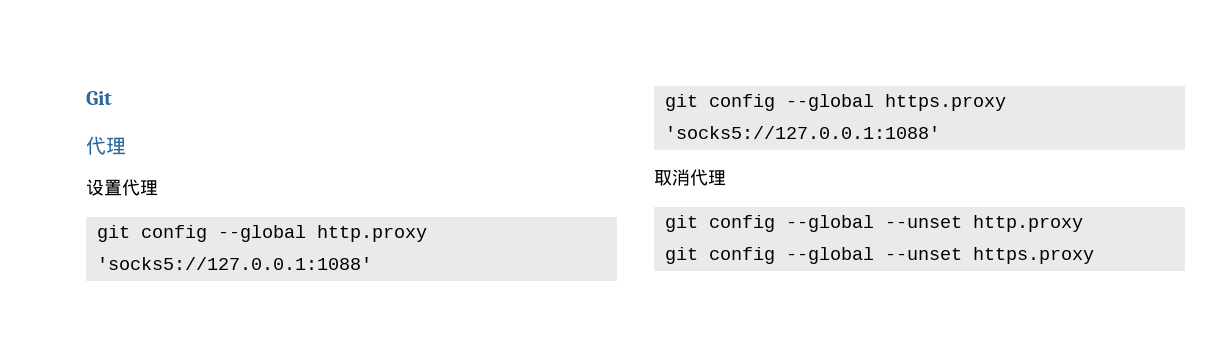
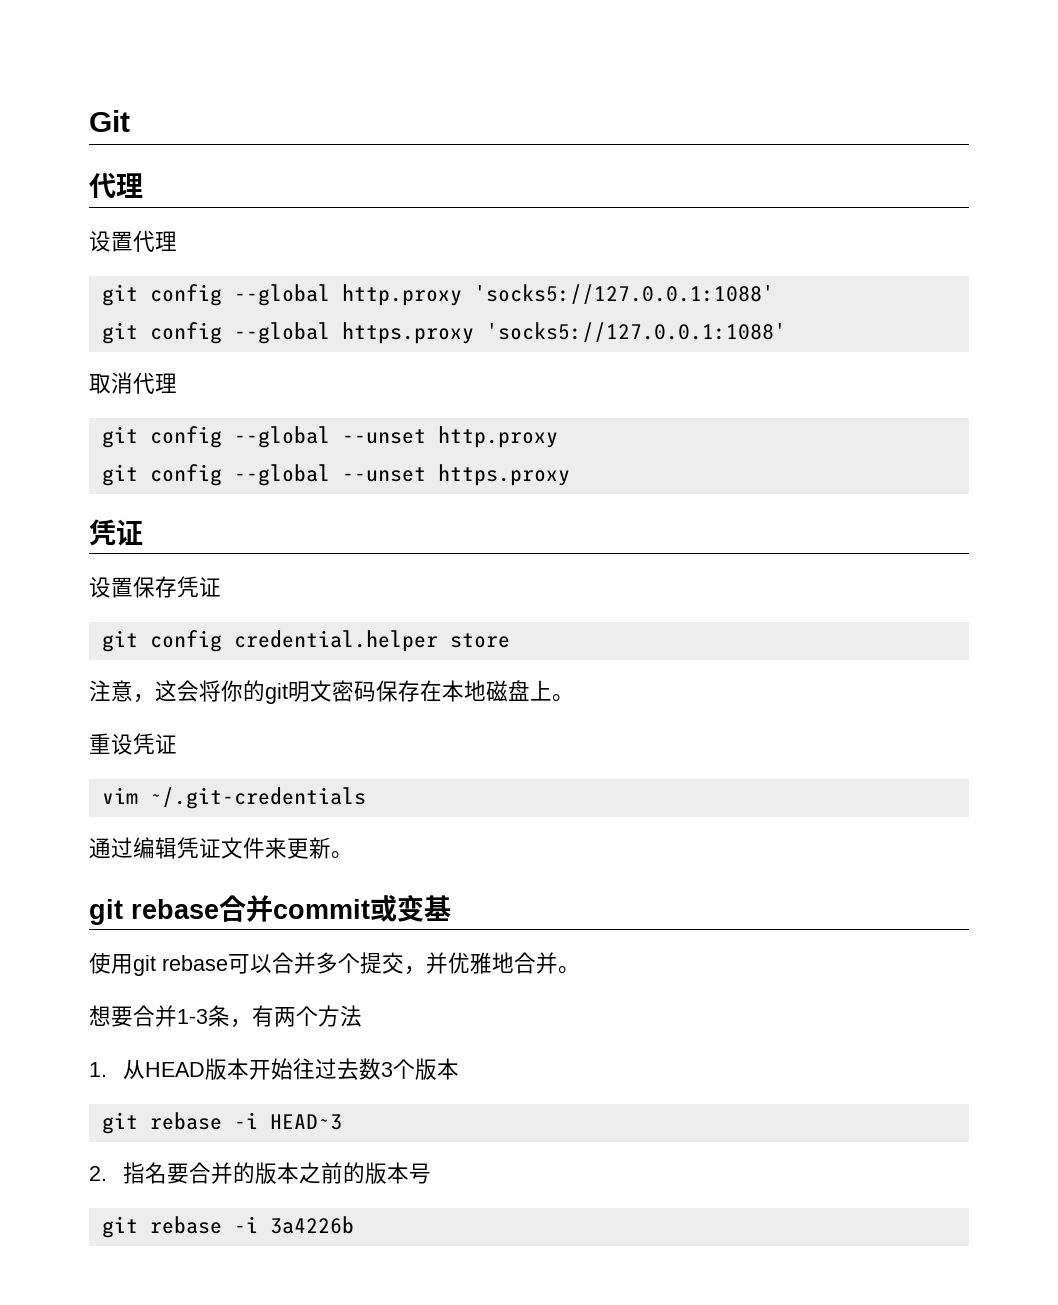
  git config --global --unset https.proxy
+ 凭证
+ 设置保存凭证
+ git config credential.helper store
+ 注意，这会将你的git明文密码保存在本地磁盘上。
+ 重设凭证
+ vim ~/.git-credentials
+ 通过编辑凭证文件来更新。
+ git rebase合并commit或变基
+ 使用git rebase可以合并多个提交，并优雅地合并。
+ 想要合并1-3条，有两个方法
+ 1.从HEAD版本开始往过去数3个版本
+ git rebase -i HEAD~3
+ 2.指名要合并的版本之前的版本号
+ git rebase -i 3a4226b

